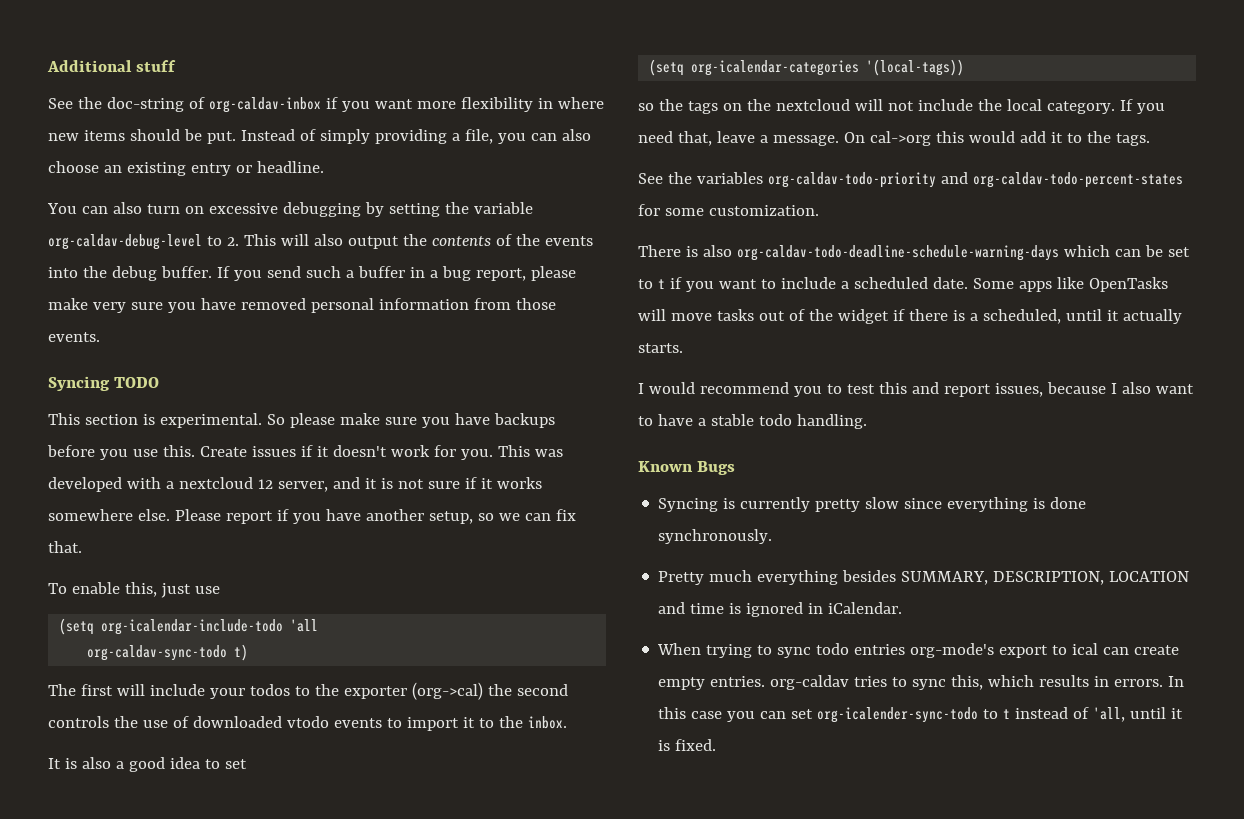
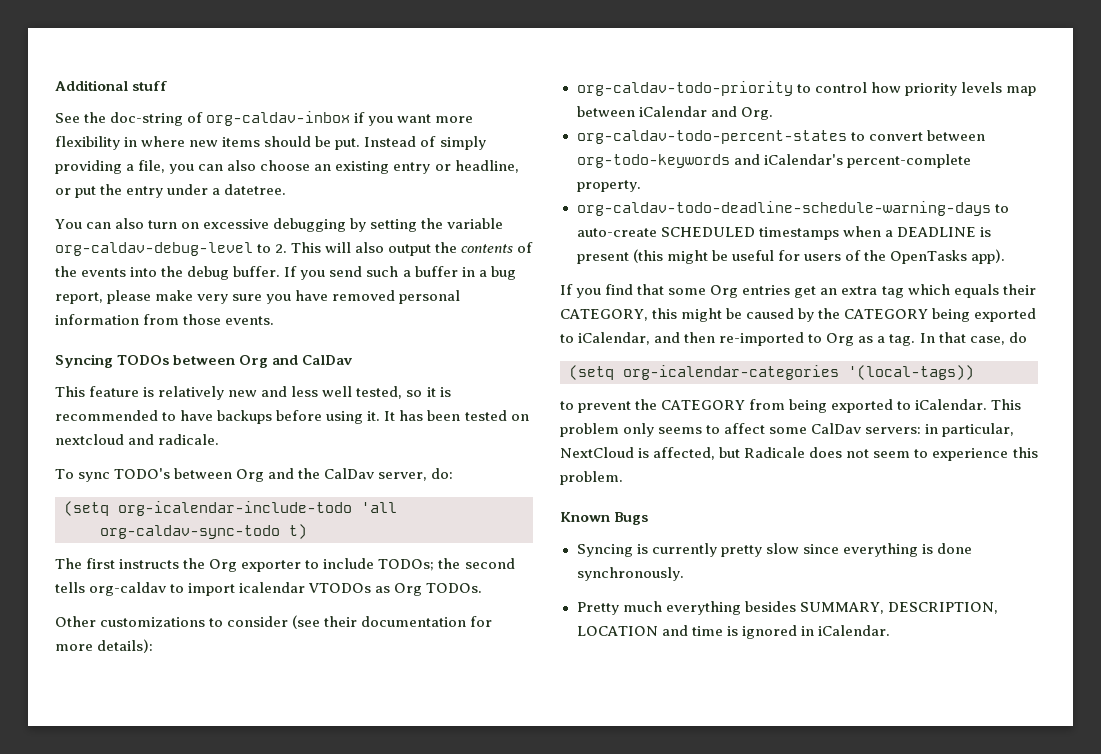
- Instead of simply providing a file, you can also choose an existing entry or headline.
+ Instead of simply providing a file, you can also choose an existing entry or headline, or put the entry under a datetree.
- Syncing TODO
- This section is experimental. So please make sure you have backups before you use this. Create issues if it doesn't work for you. This was developed with a nextcloud 12 server, and it is not sure if it works somewhere else. Please report if you have another setup, so we can fix that.
- To enable this, just use
+ Syncing TODOs between Org and CalDav
+ This feature is relatively new and less well tested, so it is recommended to have backups before using it. It has been tested on nextcloud and radicale.
+ To sync TODO's between Org and the CalDav server, do:
- The first will include your todos to the exporter (org->cal) the second controls the use of downloaded vtodo events to import it to the inbox.
- It is also a good idea to set
+ The first instructs the Org exporter to include TODOs; the second tells org-caldav to import icalendar VTODOs as Org TODOs.
+ Other customizations to consider (see their documentation for more details):
+ org-caldav-todo-priority to control how priority levels map between iCalendar and Org.
+ org-caldav-todo-percent-states to convert between org-todo-keywords and iCalendar's percent-complete property.
+ org-caldav-todo-deadline-schedule-warning-days to auto-create SCHEDULED timestamps when a DEADLINE is present (this might be useful for users of the OpenTasks app).
+ If you find that some Org entries get an extra tag which equals their CATEGORY, this might be caused by the CATEGORY being exported to iCalendar, and then re-imported to Org as a tag. In that case, do
  (setq org-icalendar-categories '(local-tags))
- so the tags on the nextcloud will not include the local category. If you need that, leave a message. On cal->org this would add it to the tags.
- See the variables org-caldav-todo-priority and org-caldav-todo-percent-states for some customization.
- There is also org-caldav-todo-deadline-schedule-warning-days which can be set to t if you want to include a scheduled date. Some apps like OpenTasks will move tasks out of the widget if there is a scheduled, until it actually starts.
- I would recommend you to test this and report issues, because I also want to have a stable todo handling.
+ to prevent the CATEGORY from being exported to iCalendar. This problem only seems to affect some CalDav servers: in particular, NextCloud is affected, but Radicale does not seem to experience this problem.
- When trying to sync todo entries org-mode's export to ical can create empty entries. org-caldav tries to sync this, which results in errors. In this case you can set org-icalender-sync-todo to t instead of 'all, until it is fixed.

